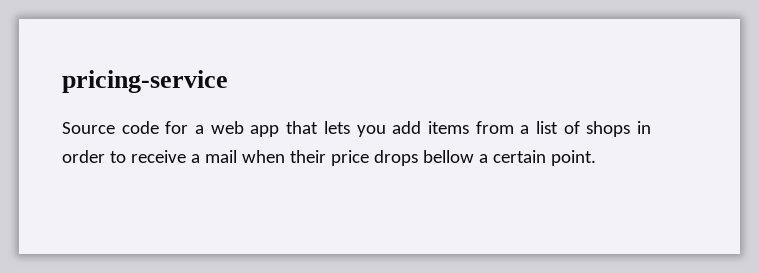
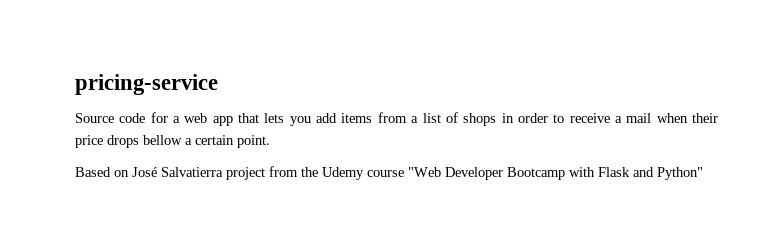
+ Based on José Salvatierra project from the Udemy course "Web Developer Bootcamp with Flask and Python"

